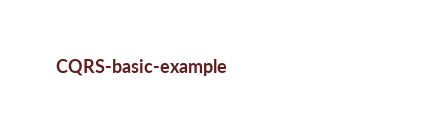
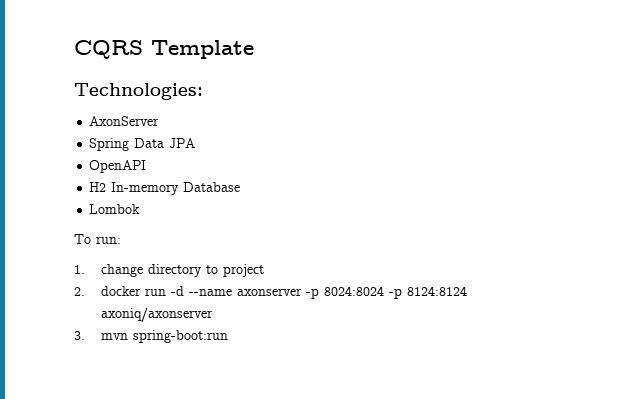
- CQRS-basic-example
+ CQRS Template
+ Technologies:
+ AxonServer
+ Spring Data JPA
+ OpenAPI
+ H2 In-memory Database
+ Lombok
+ To run:
+ 1. change directory to project
+ 2. docker run -d --name axonserver -p 8024:8024 -p 8124:8124 axoniq/axonserver
+ 3. mvn spring-boot:run

